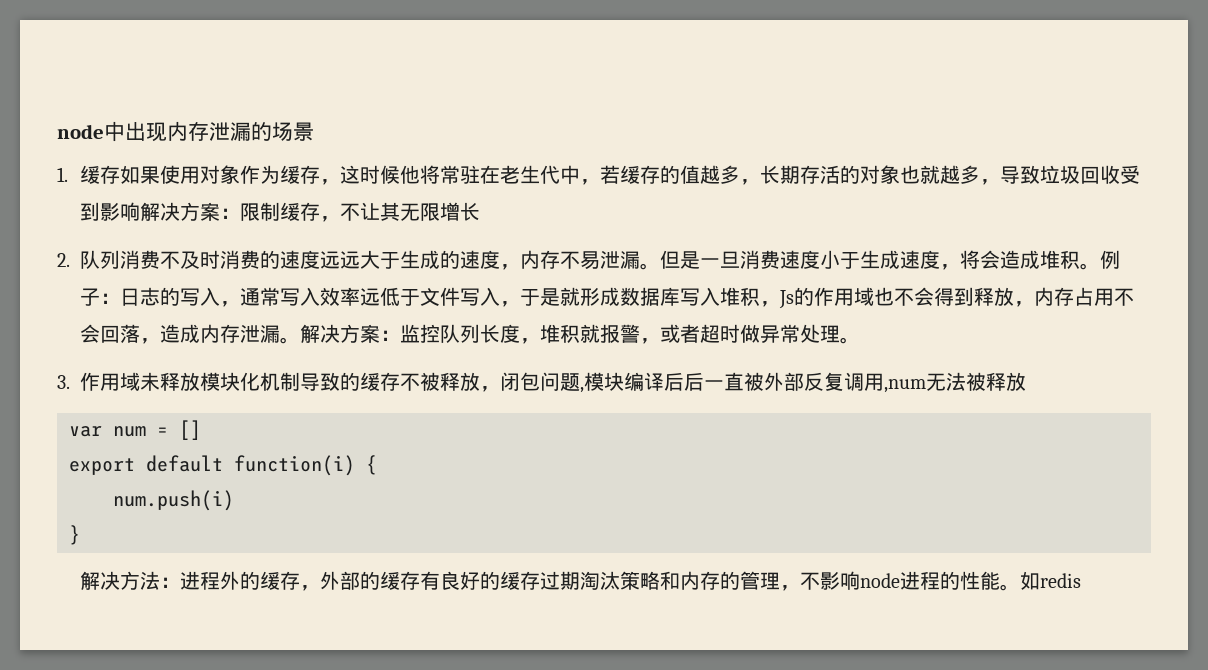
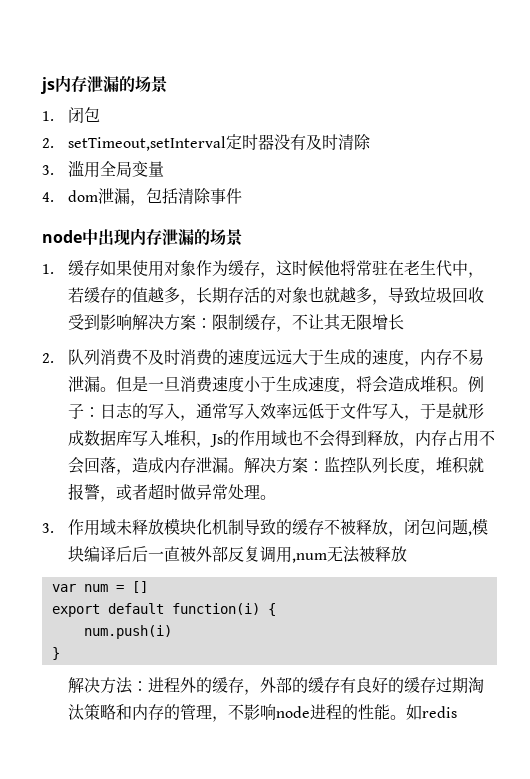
+ js内存泄漏的场景
+ 1.闭包
+ 2. setTimeout,setInterval定时器没有及时清除
+ 3.滥用全局变量
+ 4. dom泄漏，包括清除事件

